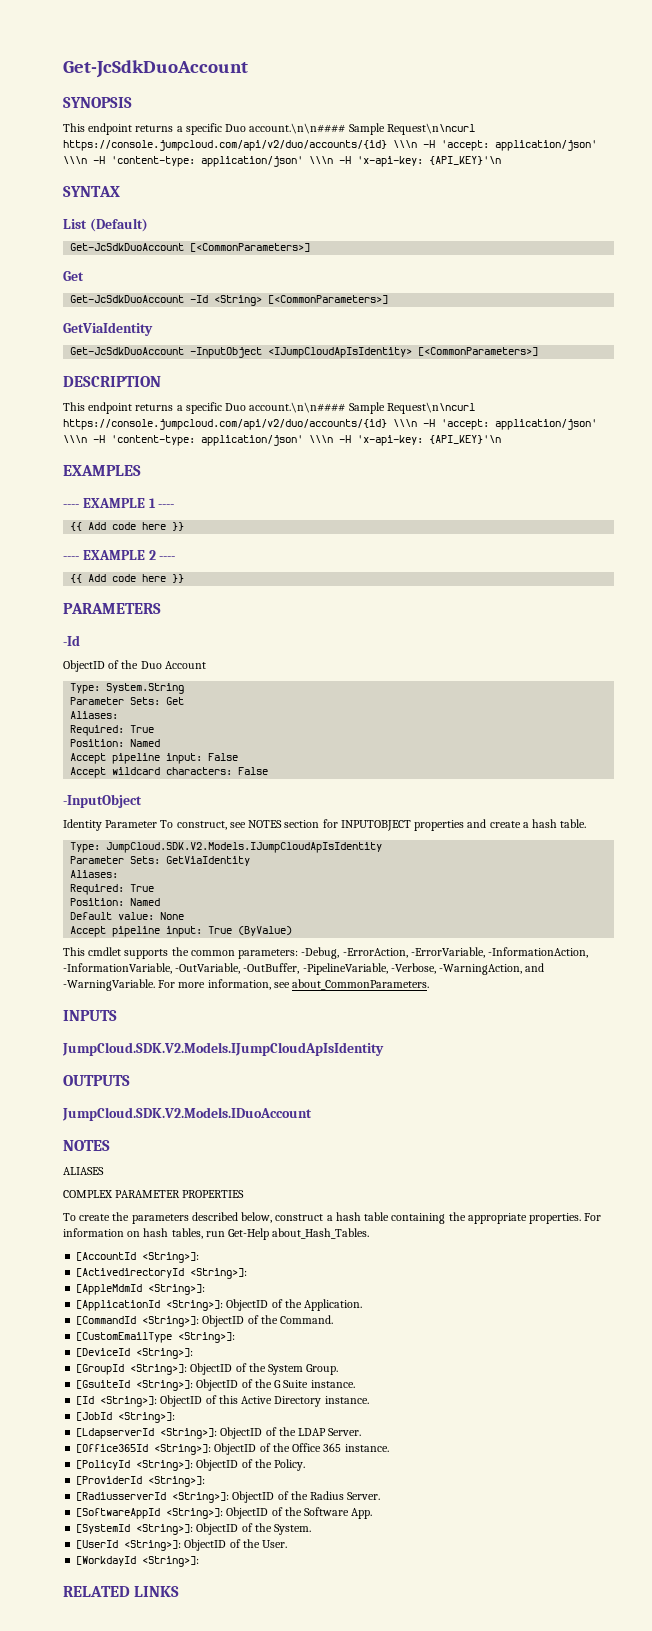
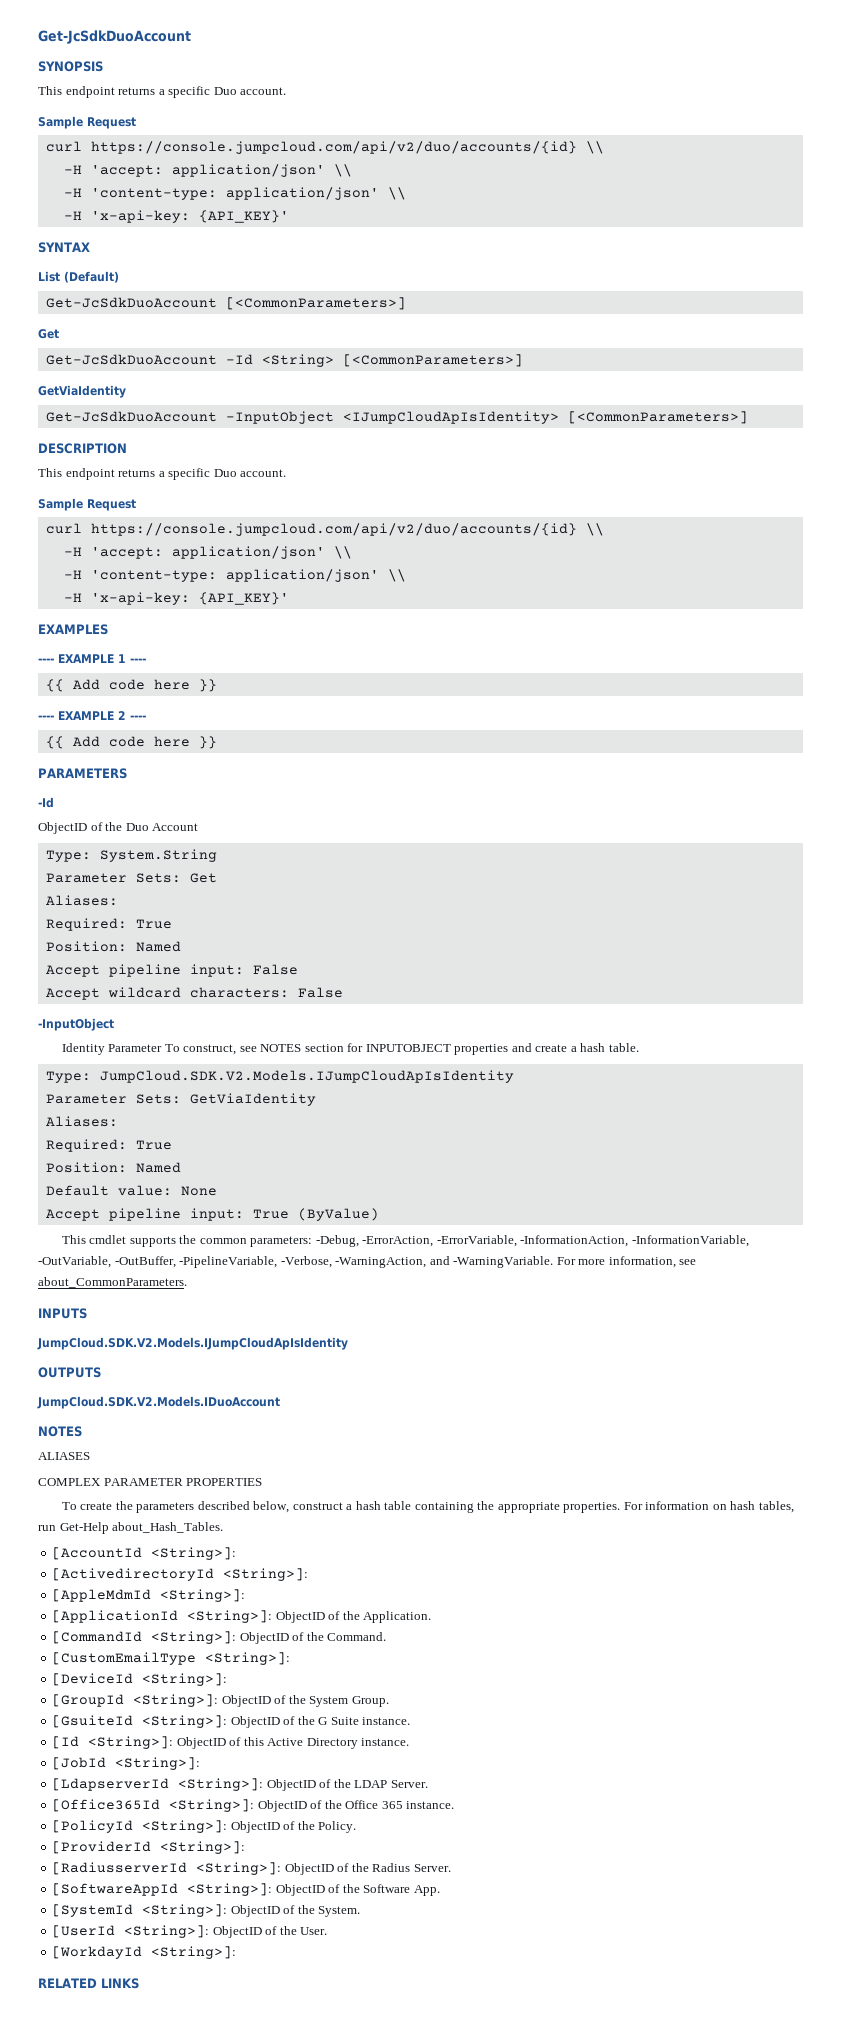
  SYNOPSIS
- This endpoint returns a specific Duo account.\n\n#### Sample Request\n\ncurl https://console.jumpcloud.com/api/v2/duo/accounts/{id} \\\n -H 'accept: application/json' \\\n -H 'content-type: application/json' \\\n -H 'x-api-key: {API_KEY}'\n
+ This endpoint returns a specific Duo account.
+ Sample Request
+ curl https://console.jumpcloud.com/api/v2/duo/accounts/{id} \\
+ -H 'accept: application/json' \\
+ -H 'content-type: application/json' \\
+ -H 'x-api-key: {API_KEY}'
  DESCRIPTION
- This endpoint returns a specific Duo account.\n\n#### Sample Request\n\ncurl https://console.jumpcloud.com/api/v2/duo/accounts/{id} \\\n -H 'accept: application/json' \\\n -H 'content-type: application/json' \\\n -H 'x-api-key: {API_KEY}'\n
+ This endpoint returns a specific Duo account.
+ Sample Request
+ curl https://console.jumpcloud.com/api/v2/duo/accounts/{id} \\
+ -H 'accept: application/json' \\
+ -H 'content-type: application/json' \\
+ -H 'x-api-key: {API_KEY}'

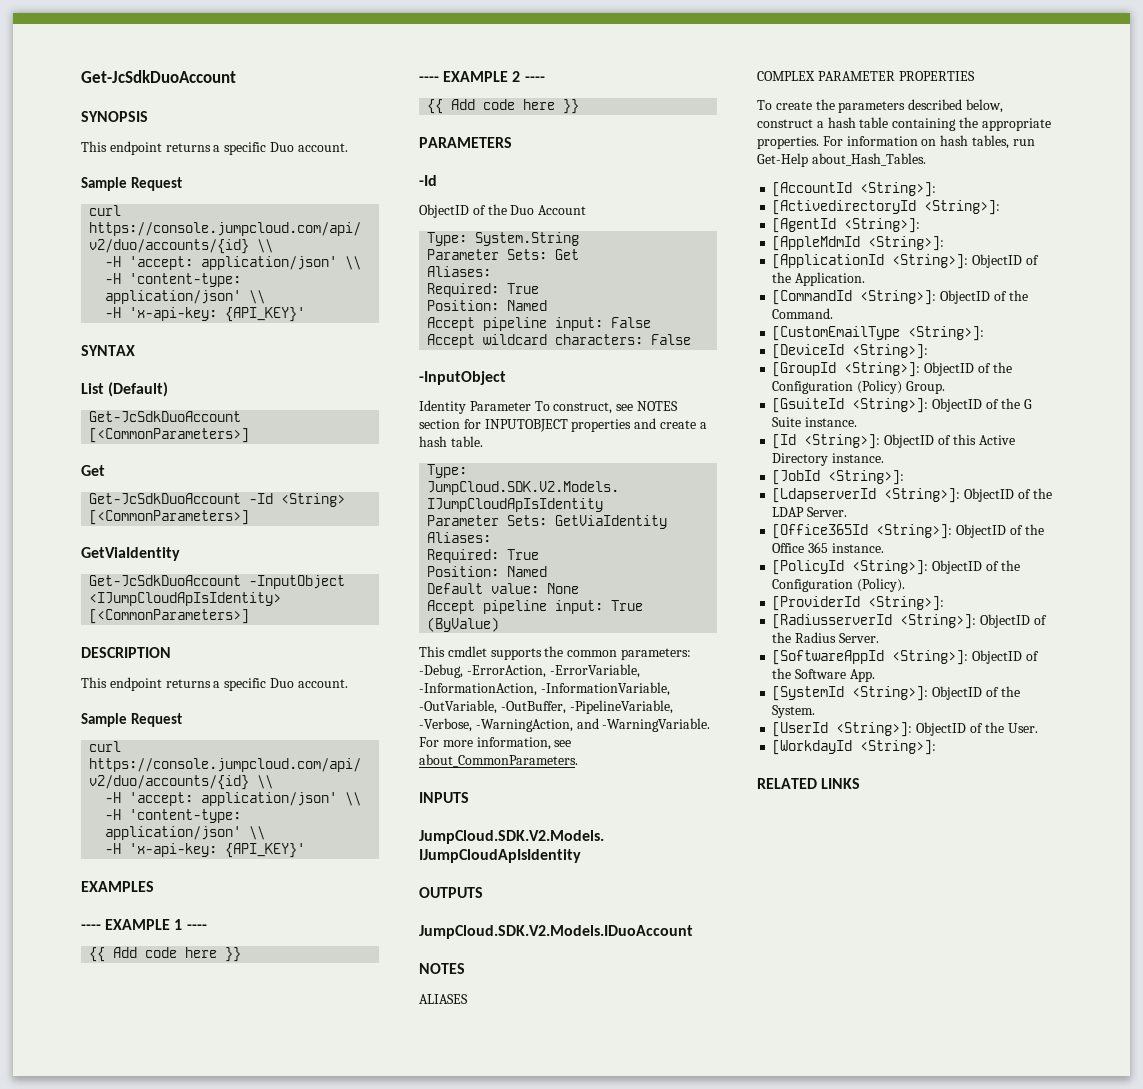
+ [AgentId <String>]:
- [GroupId <String>]: ObjectID of the System Group.
+ [GroupId <String>]: ObjectID of the Configuration (Policy) Group.
- [PolicyId <String>]: ObjectID of the Policy.
+ [PolicyId <String>]: ObjectID of the Configuration (Policy).

